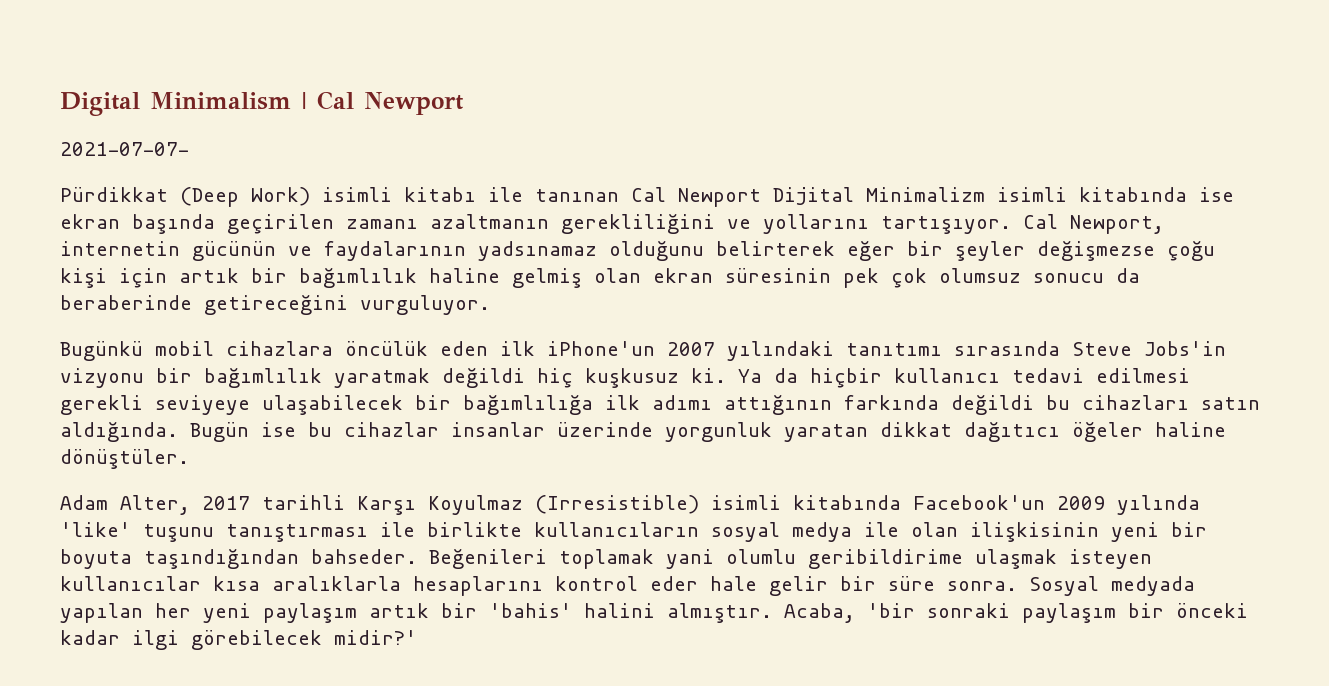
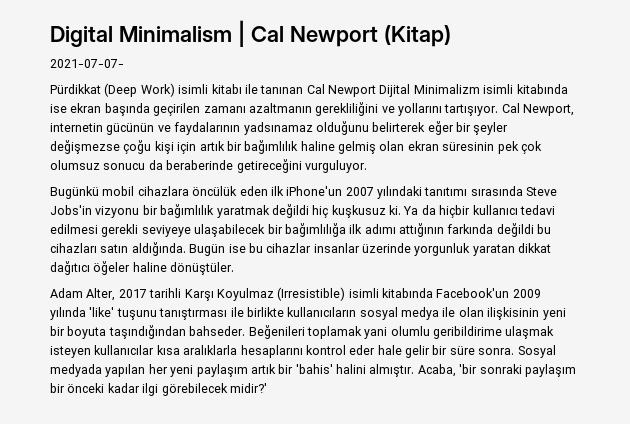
- Digital Minimalism | Cal Newport
+ Digital Minimalism | Cal Newport (Kitap)

